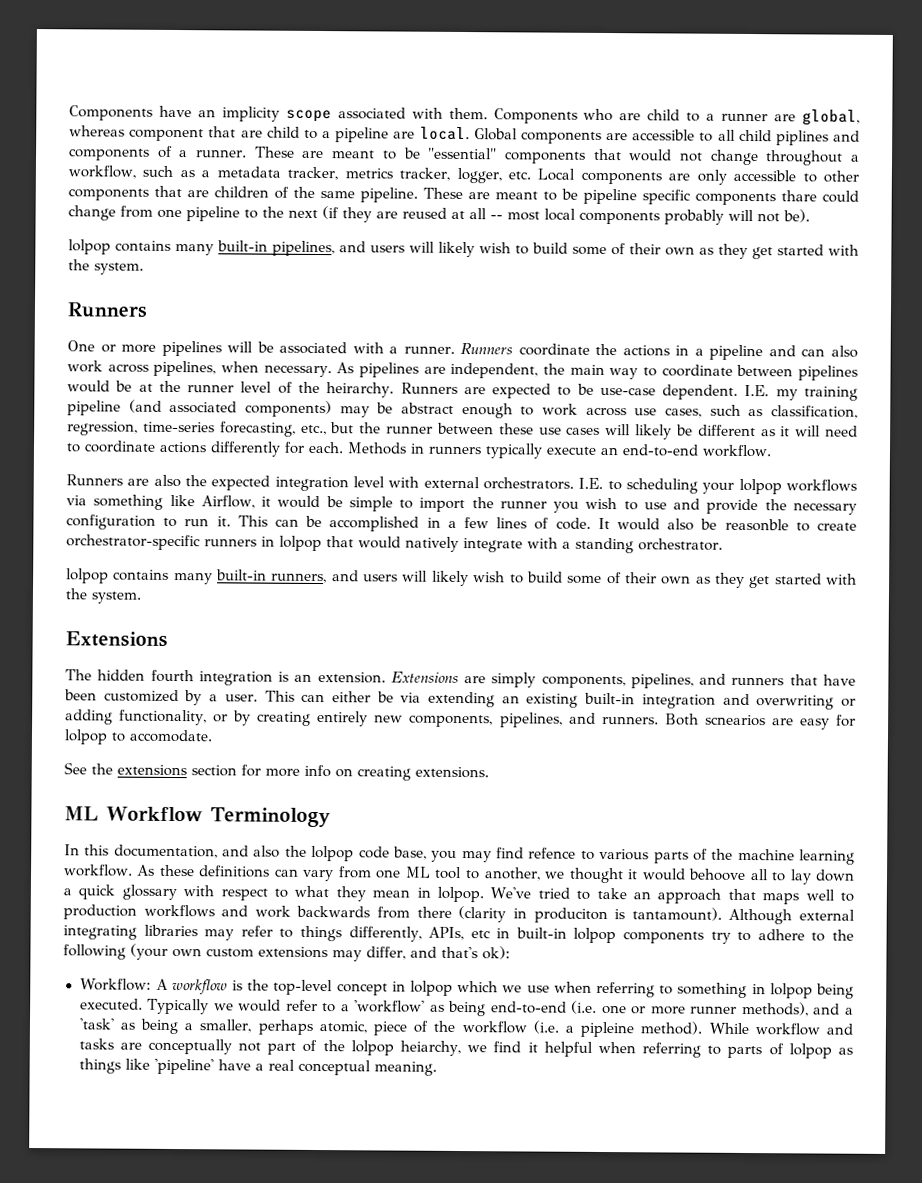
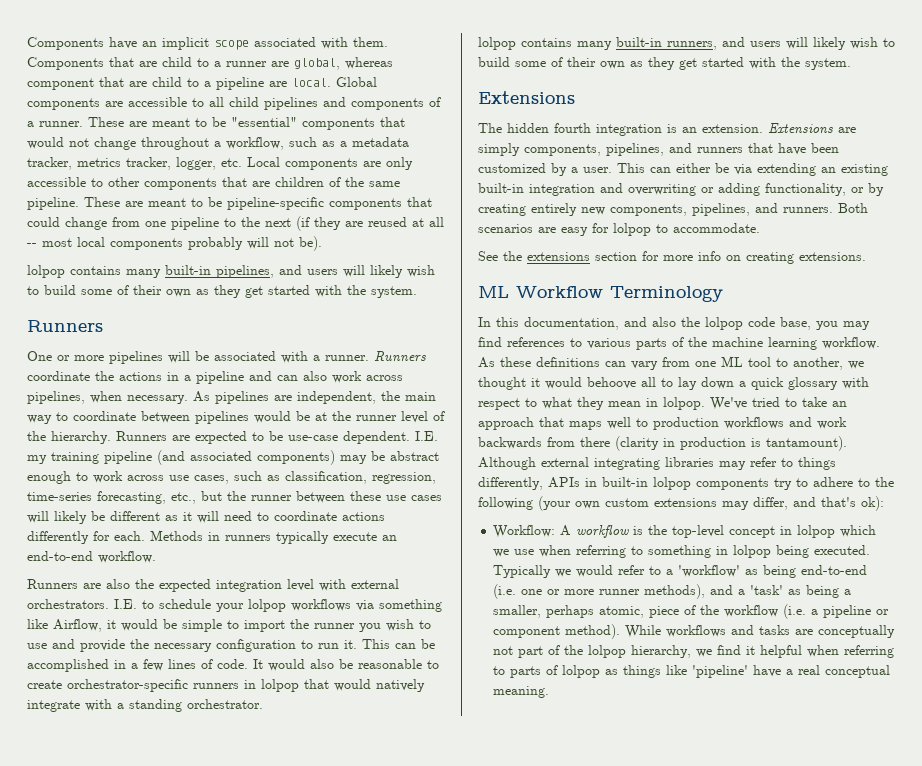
- Components have an implicity scope associated with them.
+ Components have an implicit scope associated with them.
- Components who are child to a runner are global, whereas component that are child to a pipeline are local.
+ Components that are child to a runner are global, whereas component that are child to a pipeline are local.
- Global components are accessible to all child piplines and components of a runner.
+ Global components are accessible to all child pipelines and components of a runner.
- These are meant to be pipeline specific components thare could change from one pipeline to the next (if they are reused at all -- most local components probably will not be).
+ These are meant to be pipeline-specific components that could change from one pipeline to the next (if they are reused at all -- most local components probably will not be).
- As pipelines are independent, the main way to coordinate between pipelines would be at the runner level of the heirarchy.
+ As pipelines are independent, the main way to coordinate between pipelines would be at the runner level of the hierarchy.
- I.E. to scheduling your lolpop workflows via something like Airflow, it would be simple to import the runner you wish to use and provide the necessary configuration to run it.
+ I.E. to schedule your lolpop workflows via something like Airflow, it would be simple to import the runner you wish to use and provide the necessary configuration to run it.
- It would also be reasonble to create orchestrator-specific runners in lolpop that would natively integrate with a standing orchestrator.
+ It would also be reasonable to create orchestrator-specific runners in lolpop that would natively integrate with a standing orchestrator.
- Both scnearios are easy for lolpop to accomodate.
+ Both scenarios are easy for lolpop to accommodate.
- In this documentation, and also the lolpop code base, you may find refence to various parts of the machine learning workflow.
+ In this documentation, and also the lolpop code base, you may find references to various parts of the machine learning workflow.
- We've tried to take an approach that maps well to production workflows and work backwards from there (clarity in produciton is tantamount).
+ We've tried to take an approach that maps well to production workflows and work backwards from there (clarity in production is tantamount).
- Although external integrating libraries may refer to things differently, APIs, etc in built-in lolpop components try to adhere to the following (your own custom extensions may differ, and that's ok):
+ Although external integrating libraries may refer to things differently, APIs in built-in lolpop components try to adhere to the following (your own custom extensions may differ, and that's ok):
- Typically we would refer to a 'workflow' as being end-to-end (i.e. one or more runner methods), and a 'task' as being a smaller, perhaps atomic, piece of the workflow (i.e. a pipleine method).
+ Typically we would refer to a 'workflow' as being end-to-end (i.e. one or more runner methods), and a 'task' as being a smaller, perhaps atomic, piece of the workflow (i.e. a pipeline or component method).
- While workflow and tasks are conceptually not part of the lolpop heiarchy, we find it helpful when referring to parts of lolpop as things like 'pipeline' have a real conceptual meaning.
+ While workflows and tasks are conceptually not part of the lolpop hierarchy, we find it helpful when referring to parts of lolpop as things like 'pipeline' have a real conceptual meaning.

